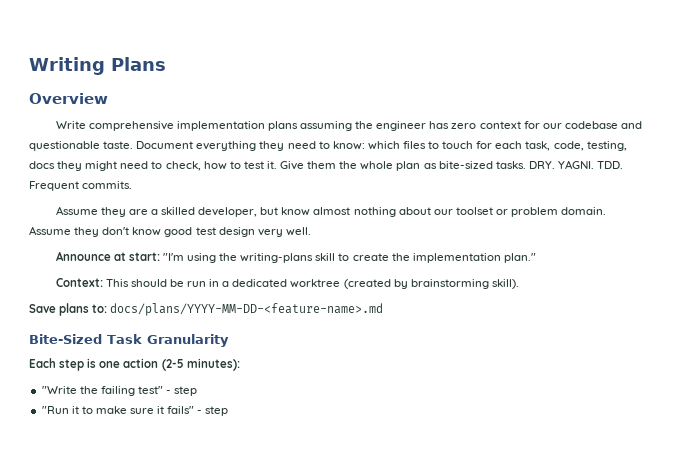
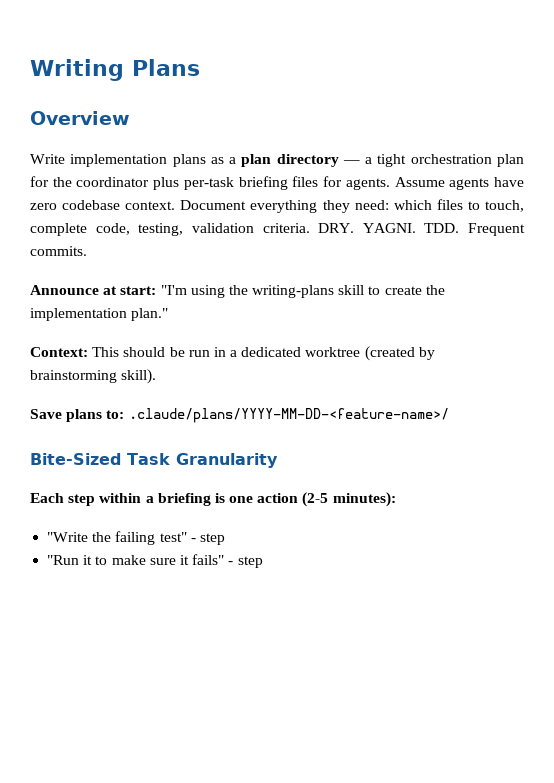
- Write comprehensive implementation plans assuming the engineer has zero context for our codebase and questionable taste. Document everything they need to know: which files to touch for each task, code, testing, docs they might need to check, how to test it. Give them the whole plan as bite-sized tasks.
+ Write implementation plans as a plan directory — a tight orchestration plan for the coordinator plus per-task briefing files for agents. Assume agents have zero codebase context. Document everything they need: which files to touch, complete code, testing, validation criteria.
- Assume they are a skilled developer, but know almost nothing about our toolset or problem domain. Assume they don't know good test design very well.
- Save plans to: docs/plans/YYYY-MM-DD-<feature-name>.md
+ Save plans to: .claude/plans/YYYY-MM-DD-<feature-name>/
- Each step is one action (2-5 minutes):
+ Each step within a briefing is one action (2-5 minutes):

